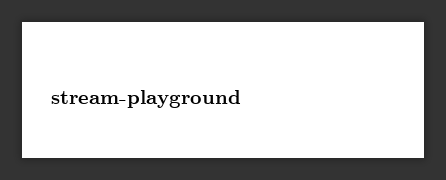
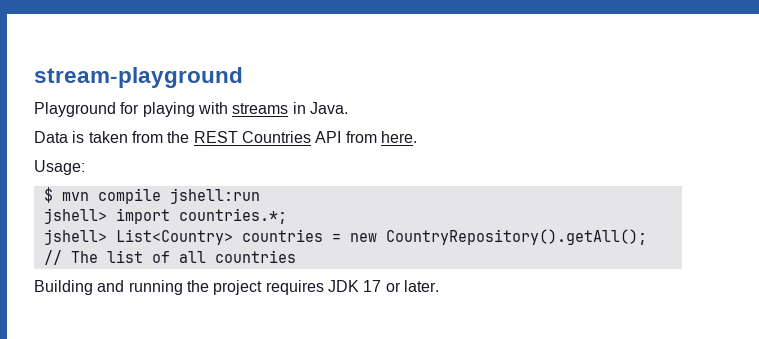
+ Playground for playing with streams in Java.
+ Data is taken from the REST Countries API from here.
+ Usage:
+ $ mvn compile jshell:run
+ jshell> import countries.*;
+ jshell> List<Country> countries = new CountryRepository().getAll(); // The list of all countries
+ Building and running the project requires JDK 17 or later.

